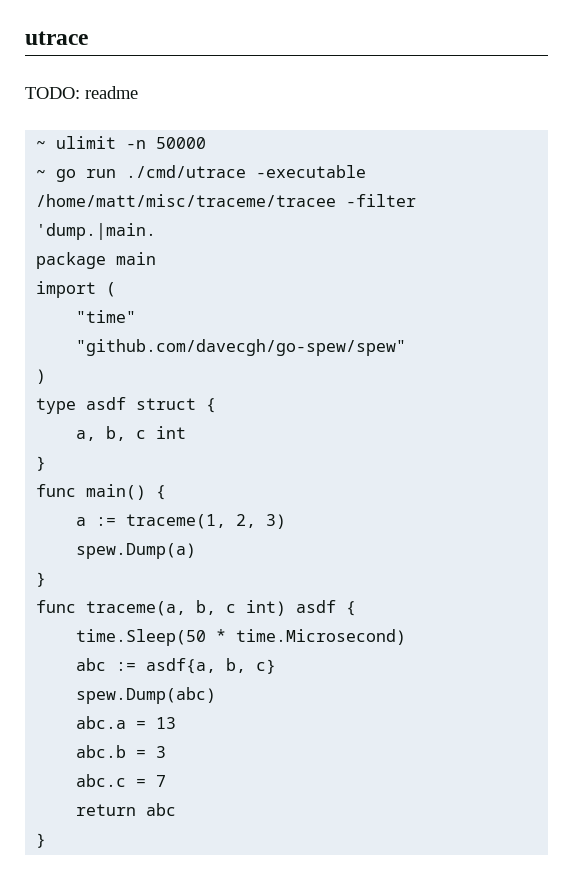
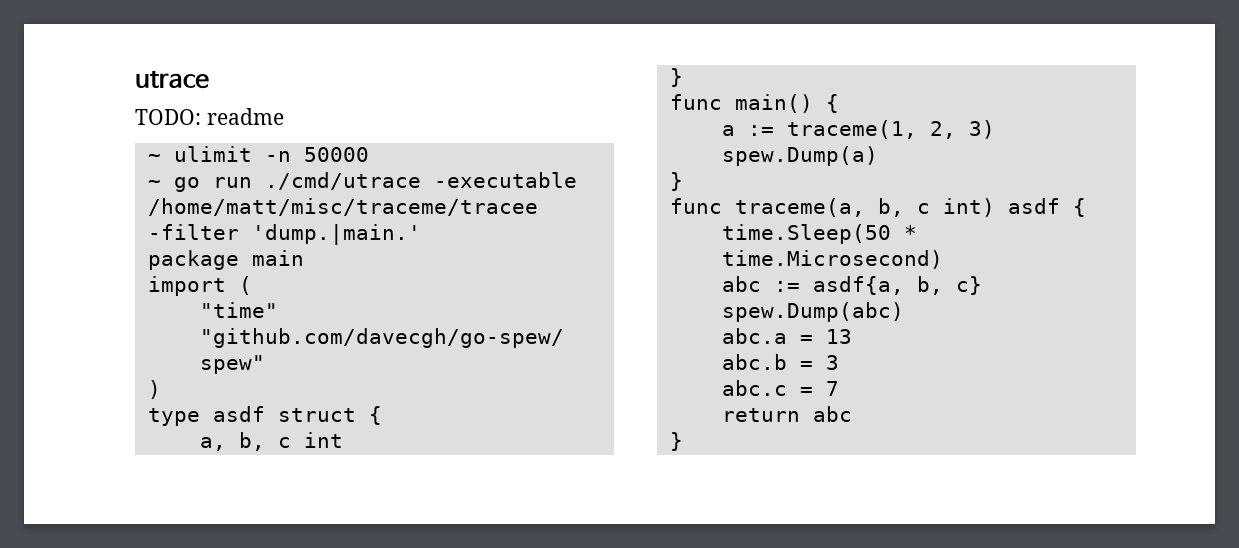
- ~ go run ./cmd/utrace -executable /home/matt/misc/traceme/tracee -filter 'dump.|main.
+ ~ go run ./cmd/utrace -executable /home/matt/misc/traceme/tracee -filter 'dump.|main.'

